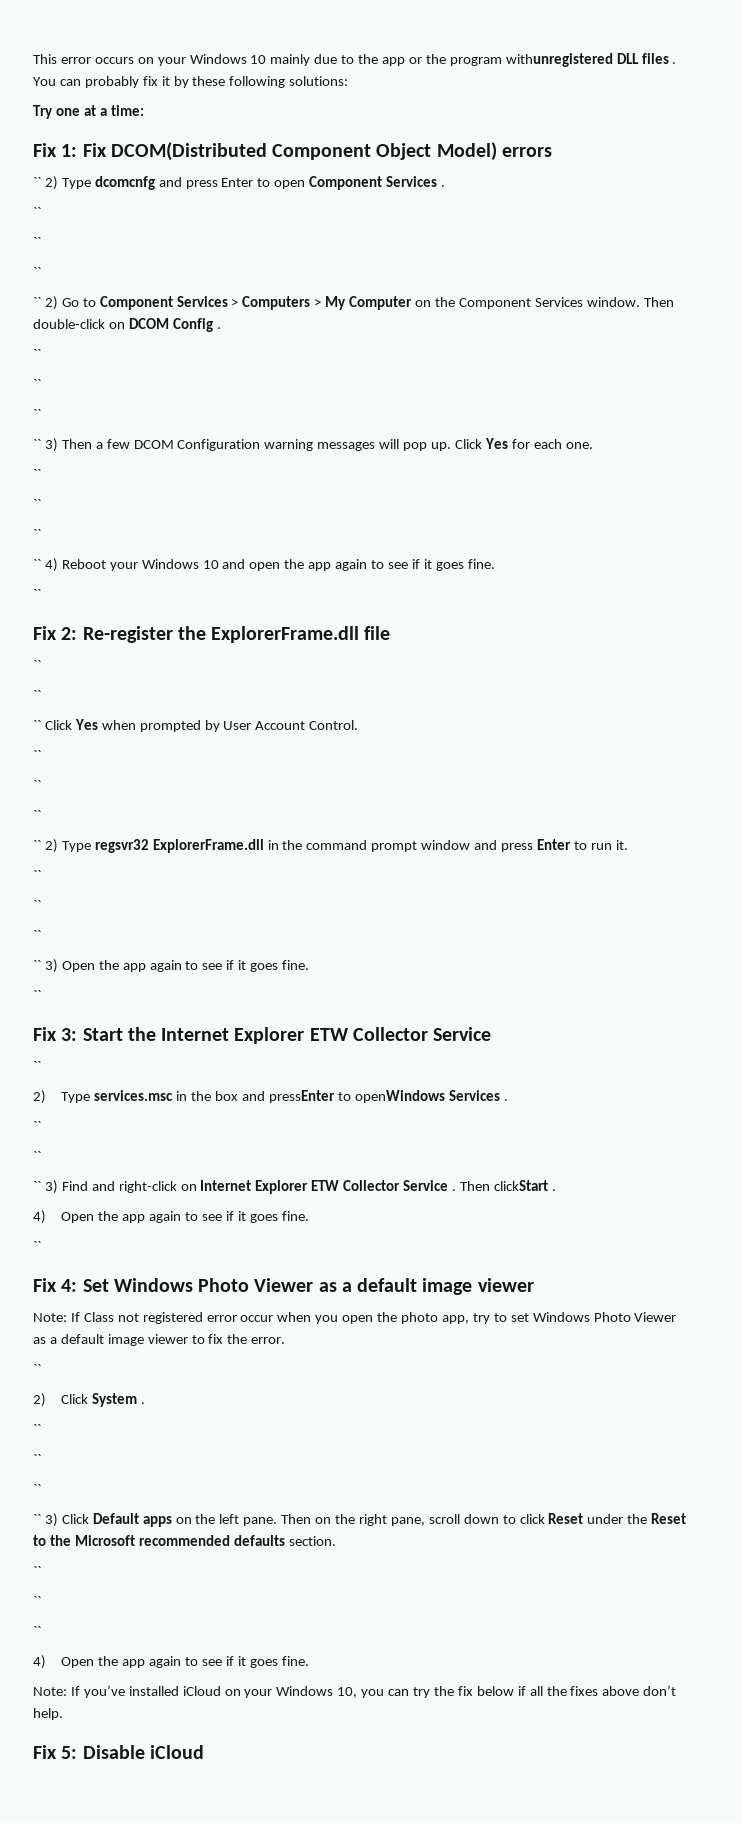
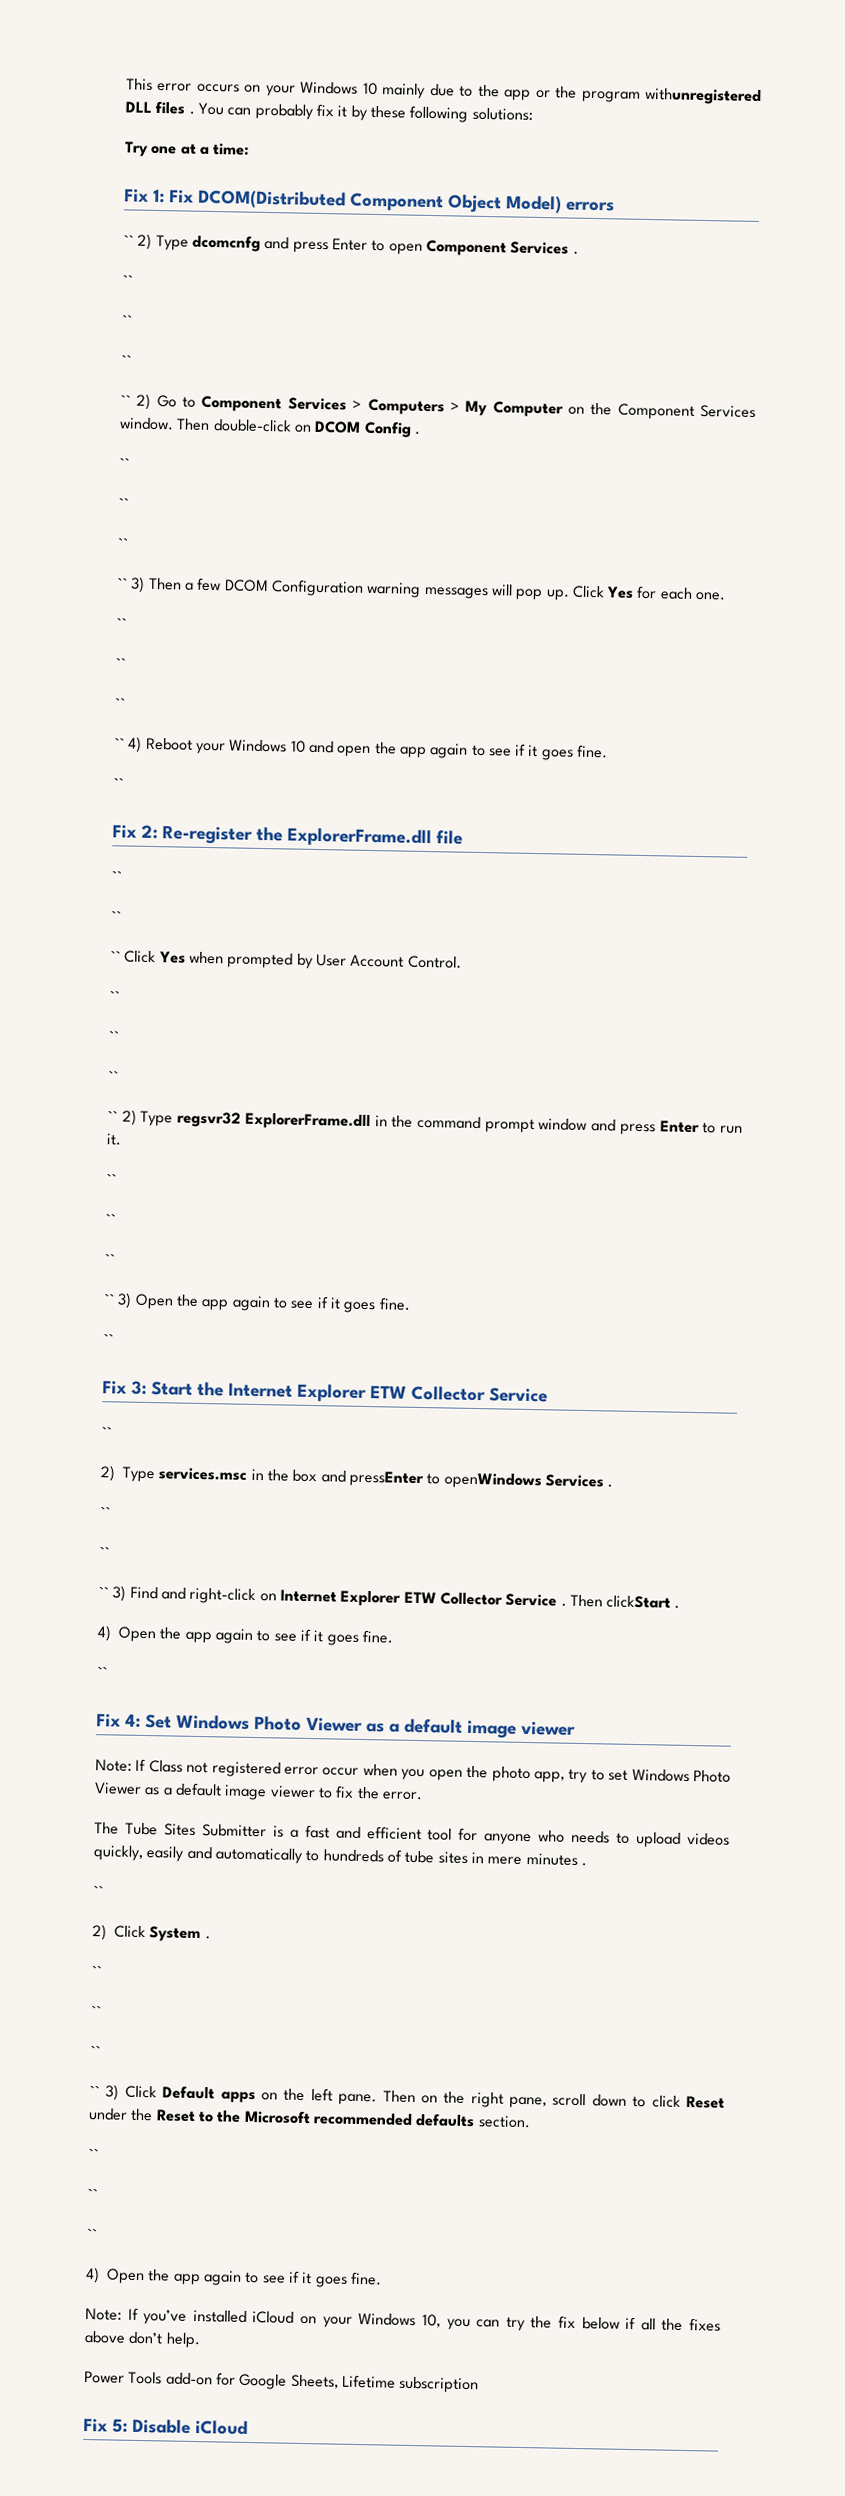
+ The Tube Sites Submitter is a fast and efficient tool for anyone who needs to upload videos quickly, easily and automatically to hundreds of tube sites in mere minutes .
+ Power Tools add-on for Google Sheets, Lifetime subscription

